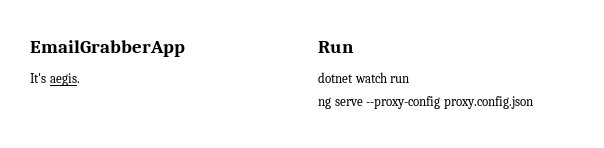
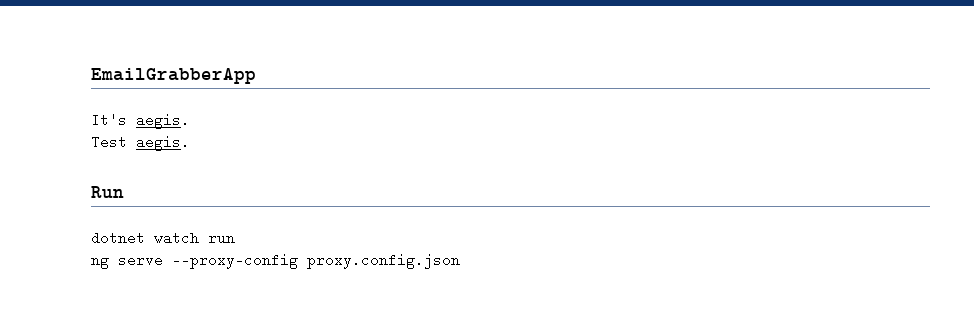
+ Test aegis.

